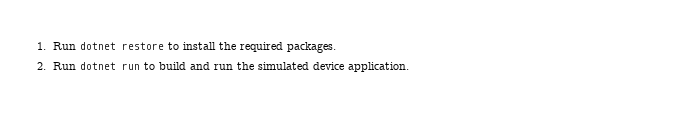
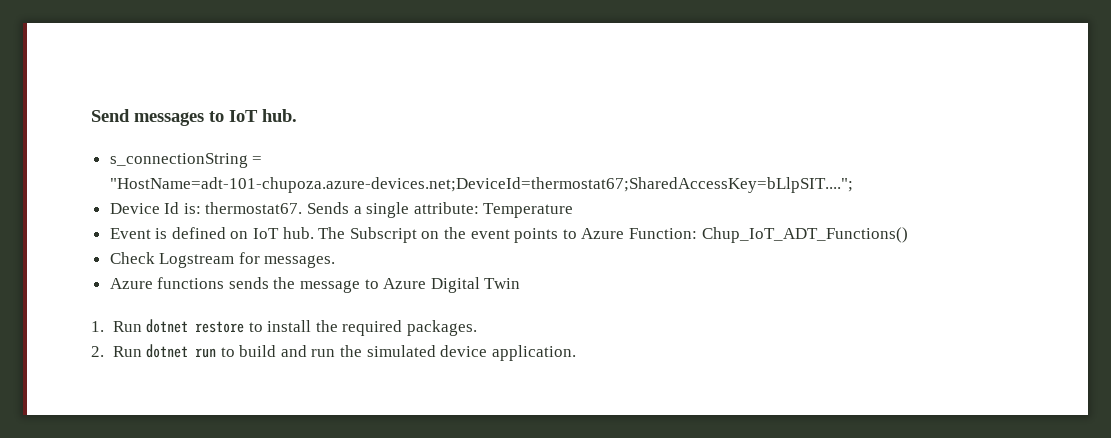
+ Send messages to IoT hub.
+ s_connectionString = "HostName=adt-101-chupoza.azure-devices.net;DeviceId=thermostat67;SharedAccessKey=bLlpSIT....";
+ Device Id is: thermostat67. Sends a single attribute: Temperature
+ Event is defined on IoT hub. The Subscript on the event points to Azure Function: Chup_IoT_ADT_Functions()
+ Check Logstream for messages.
+ Azure functions sends the message to Azure Digital Twin

